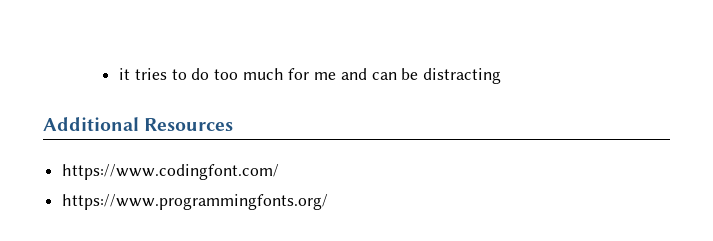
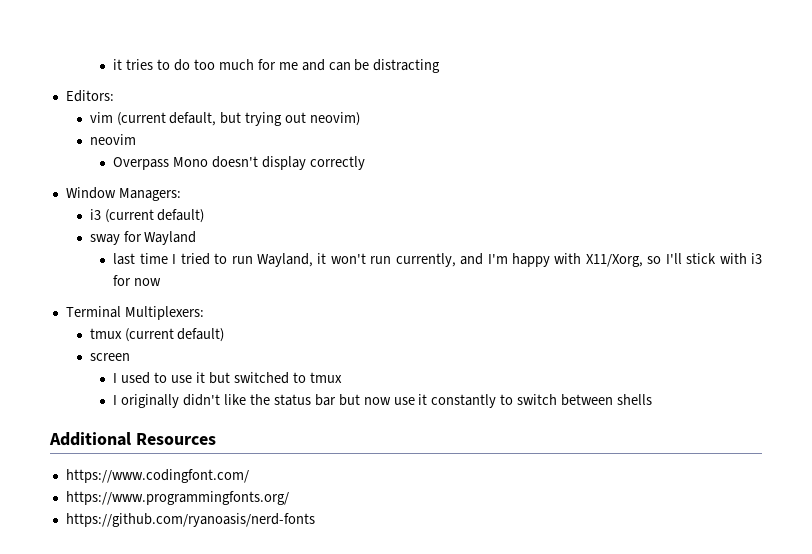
+ Editors:
+ vim (current default, but trying out neovim)
+ neovim
+ Overpass Mono doesn't display correctly
+ Window Managers:
+ i3 (current default)
+ sway for Wayland
+ last time I tried to run Wayland, it won't run currently, and I'm happy with X11/Xorg, so I'll stick with i3 for now
+ Terminal Multiplexers:
+ tmux (current default)
+ screen
+ I used to use it but switched to tmux
+ I originally didn't like the status bar but now use it constantly to switch between shells
+ https://github.com/ryanoasis/nerd-fonts

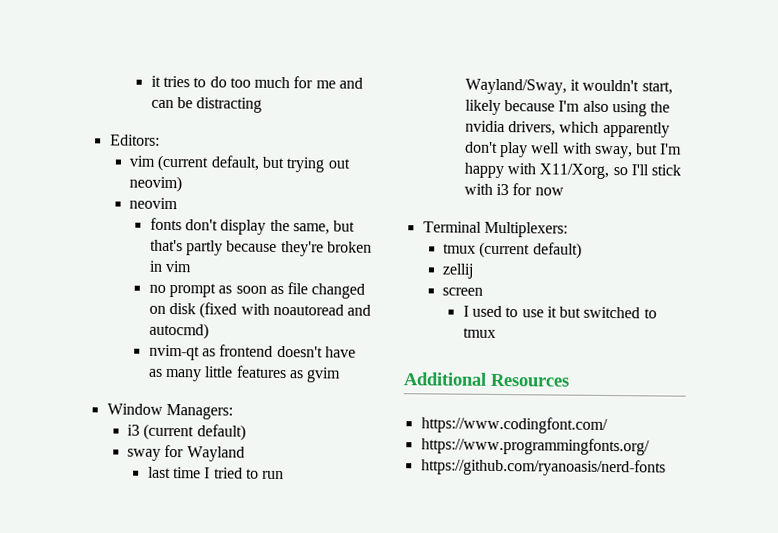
- Overpass Mono doesn't display correctly
+ fonts don't display the same, but that's partly because they're broken in vim
+ no prompt as soon as file changed on disk (fixed with noautoread and autocmd)
+ nvim-qt as frontend doesn't have as many little features as gvim
- last time I tried to run Wayland, it won't run currently, and I'm happy with X11/Xorg, so I'll stick with i3 for now
+ last time I tried to run Wayland/Sway, it wouldn't start, likely because I'm also using the nvidia drivers, which apparently don't play well with sway, but I'm happy with X11/Xorg, so I'll stick with i3 for now
+ zellij
- I originally didn't like the status bar but now use it constantly to switch between shells

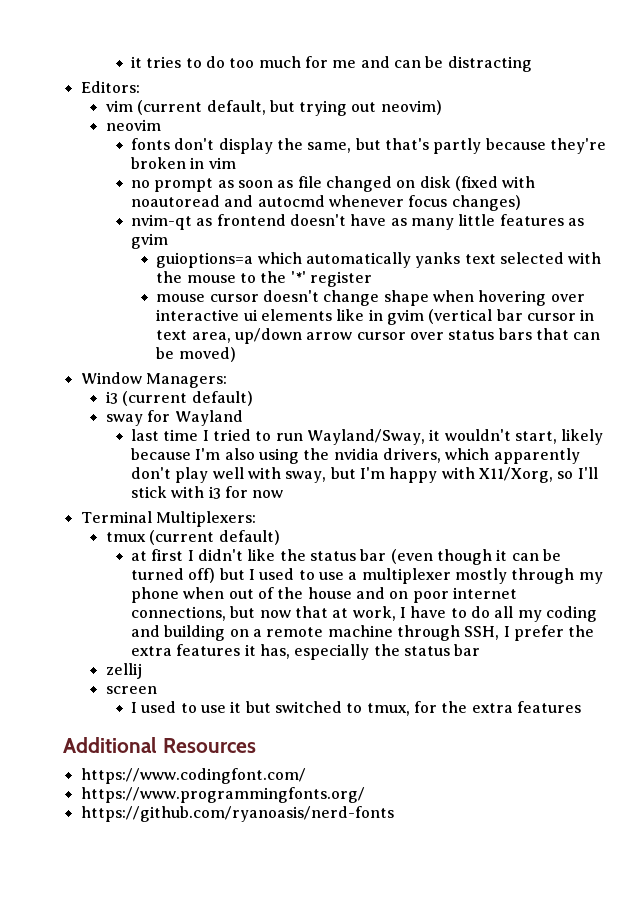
- no prompt as soon as file changed on disk (fixed with noautoread and autocmd)
+ no prompt as soon as file changed on disk (fixed with noautoread and autocmd whenever focus changes)
+ guioptions=a which automatically yanks text selected with the mouse to the '*' register
+ mouse cursor doesn't change shape when hovering over interactive ui elements like in gvim (vertical bar cursor in text area, up/down arrow cursor over status bars that can be moved)
+ at first I didn't like the status bar (even though it can be turned off) but I used to use a multiplexer mostly through my phone when out of the house and on poor internet connections, but now that at work, I have to do all my coding and building on a remote machine through SSH, I prefer the extra features it has, especially the status bar
- I used to use it but switched to tmux
+ I used to use it but switched to tmux, for the extra features

